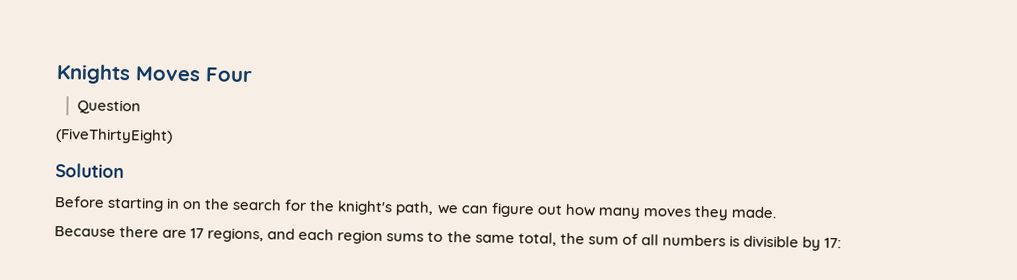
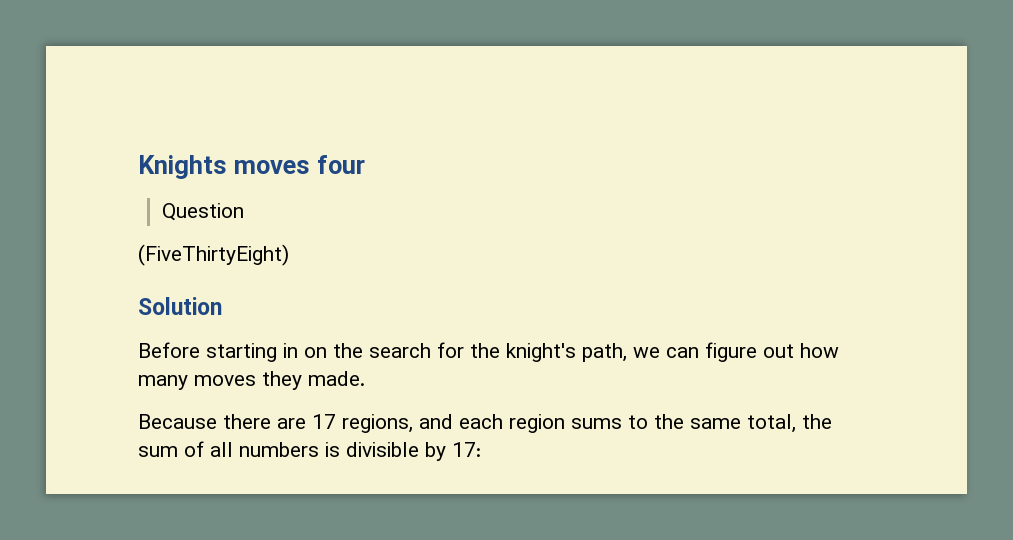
- Knights Moves Four
+ Knights moves four

